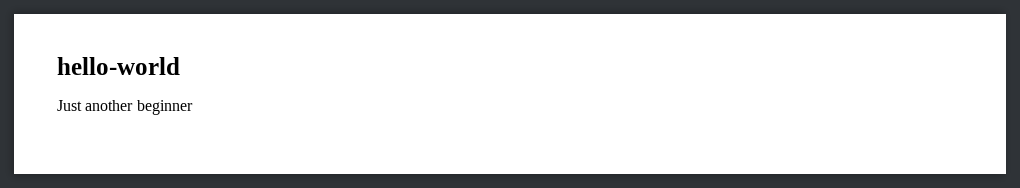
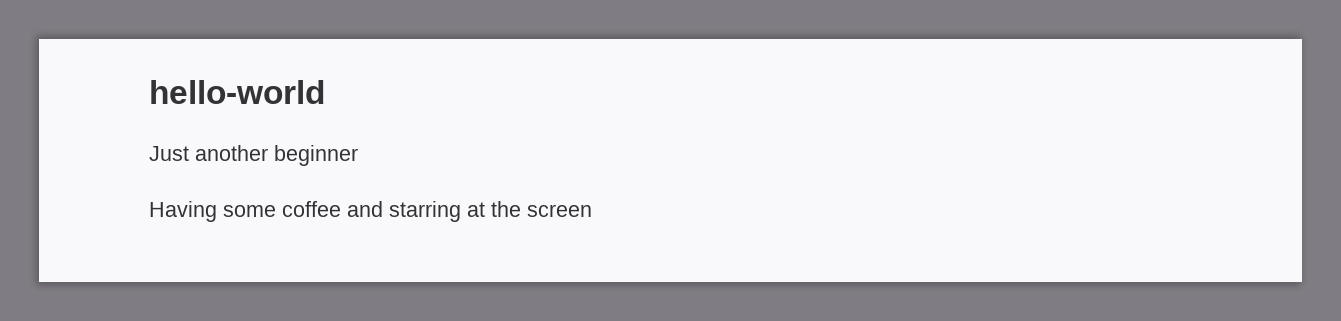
+ Having some coffee and starring at the screen

